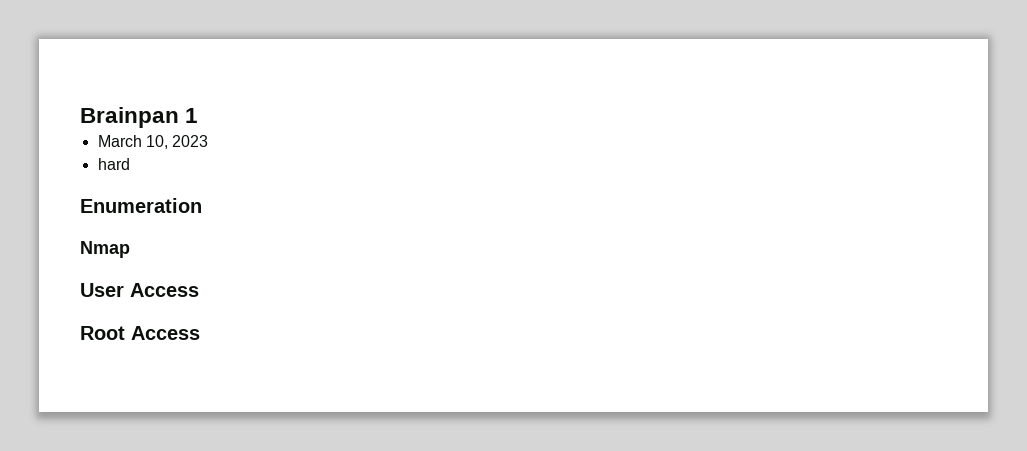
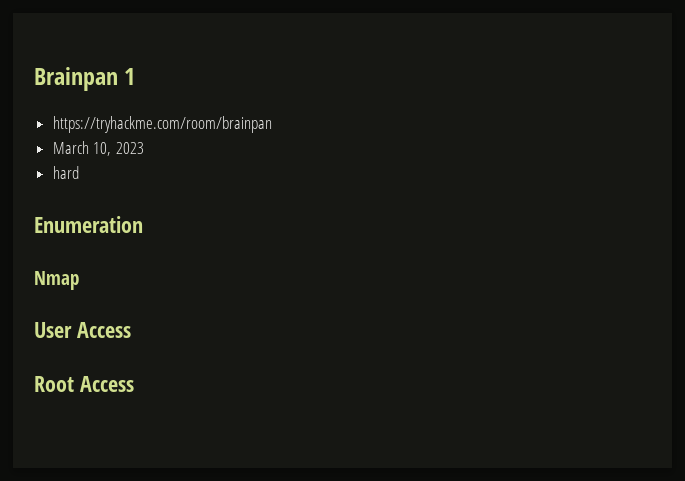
+ https://tryhackme.com/room/brainpan

